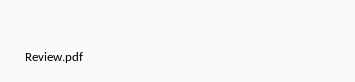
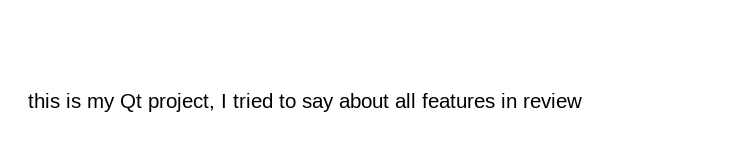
- Review.pdf
+ this is my Qt project, I tried to say about all features in review

